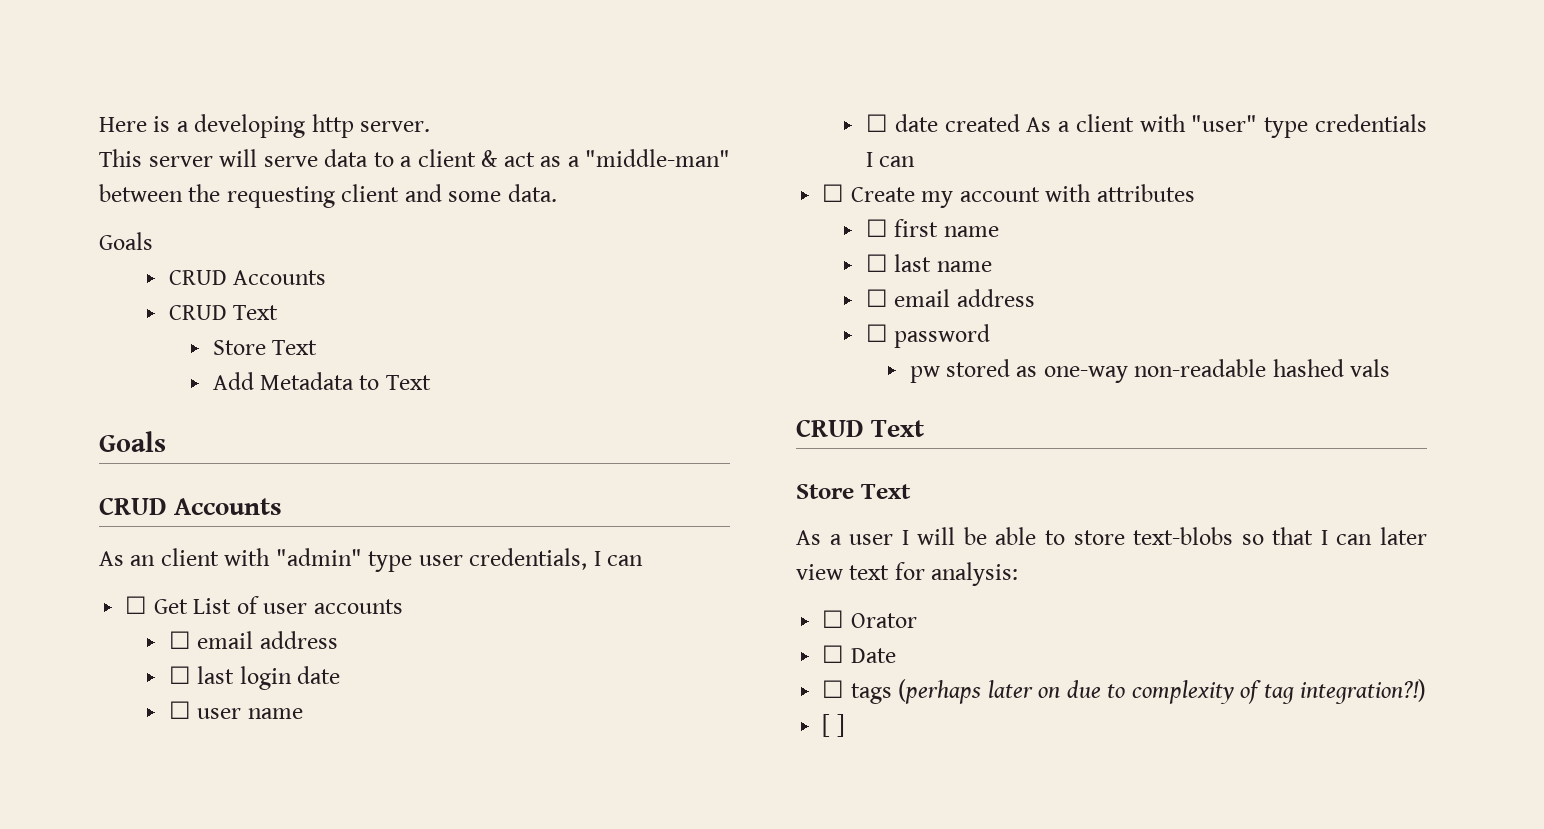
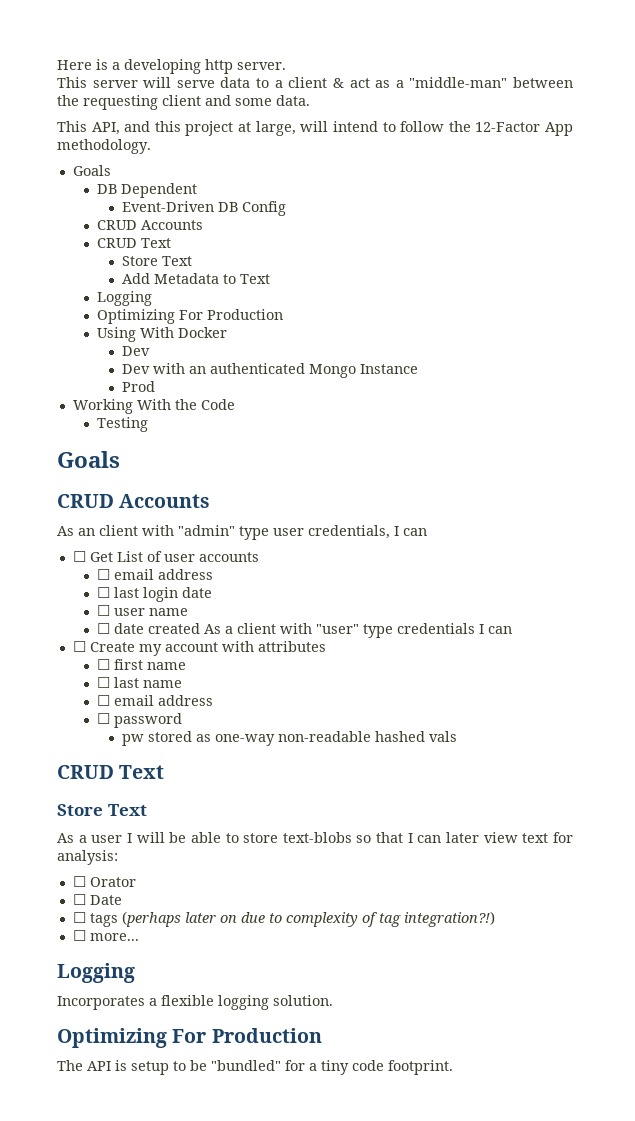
  This server will serve data to a client & act as a "middle-man" between the requesting client and some data.
+ This API, and this project at large, will intend to follow the 12-Factor App methodology.
  Goals
+ DB Dependent
+ Event-Driven DB Config
  Add Metadata to Text
+ Logging
+ Optimizing For Production
+ Using With Docker
+ Dev
+ Dev with an authenticated Mongo Instance
+ Prod
+ Working With the Code
+ Testing
- [ ]
+ ☐ more...
+ Logging
+ Incorporates a flexible logging solution.
+ Optimizing For Production
+ The API is setup to be "bundled" for a tiny code footprint.

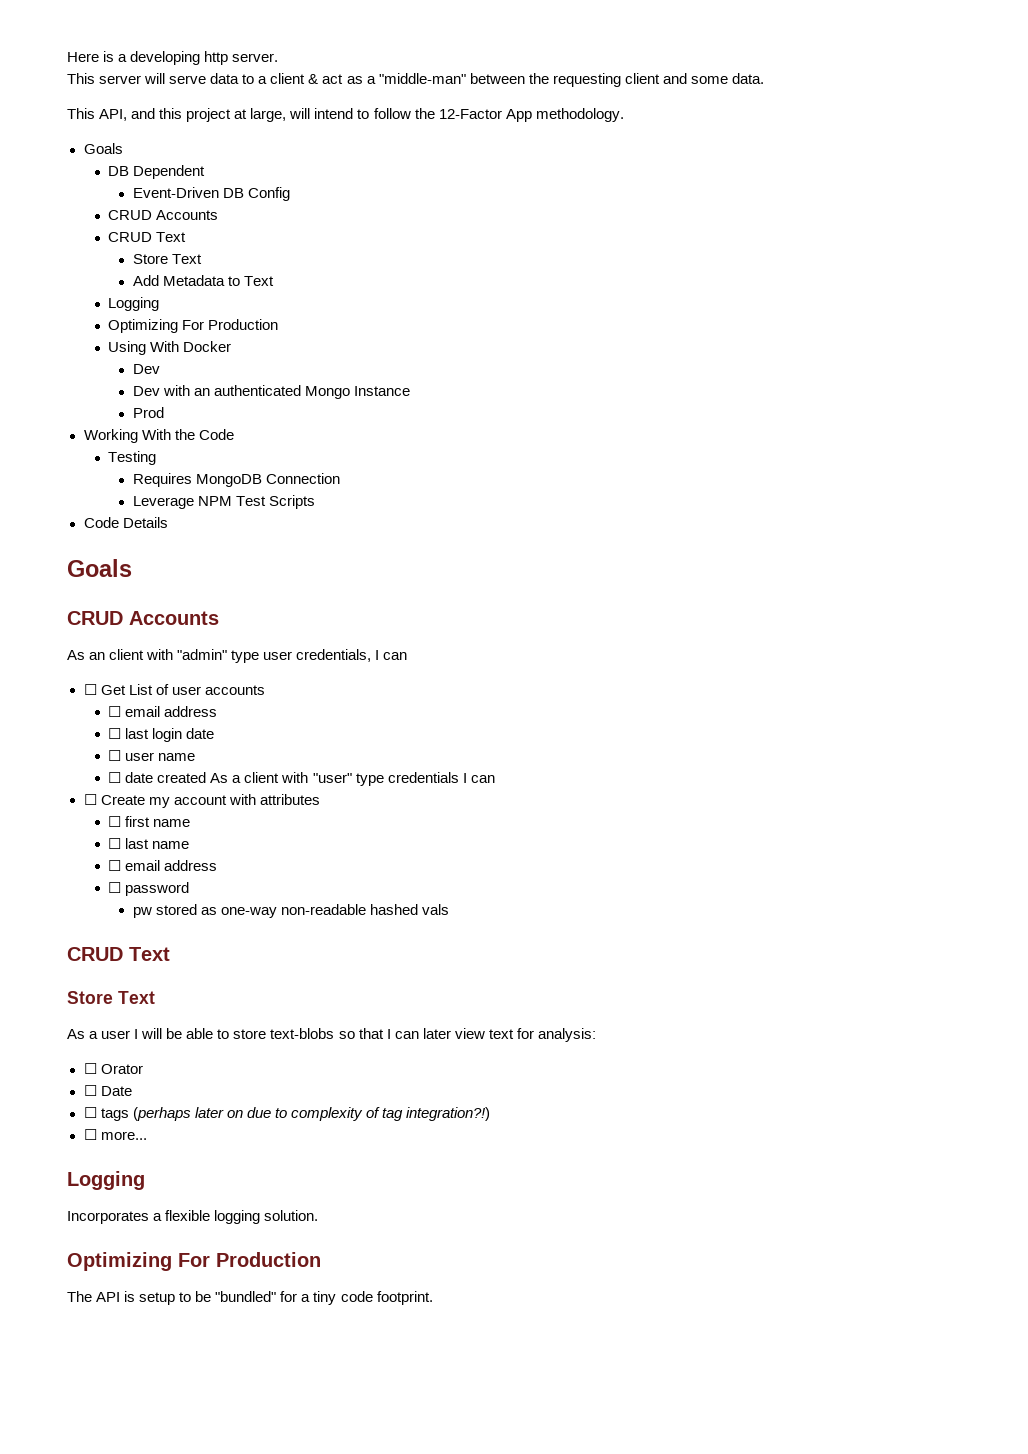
+ Requires MongoDB Connection
+ Leverage NPM Test Scripts
+ Code Details

